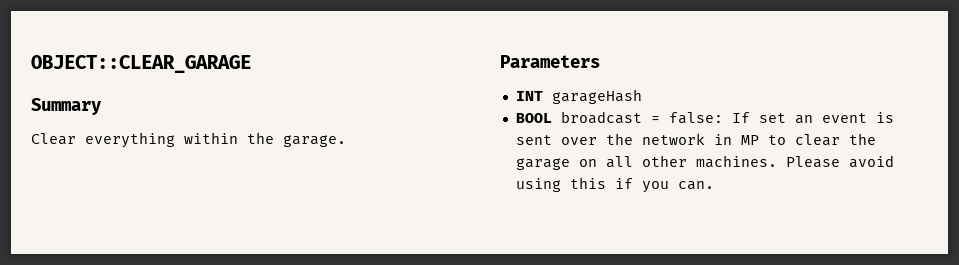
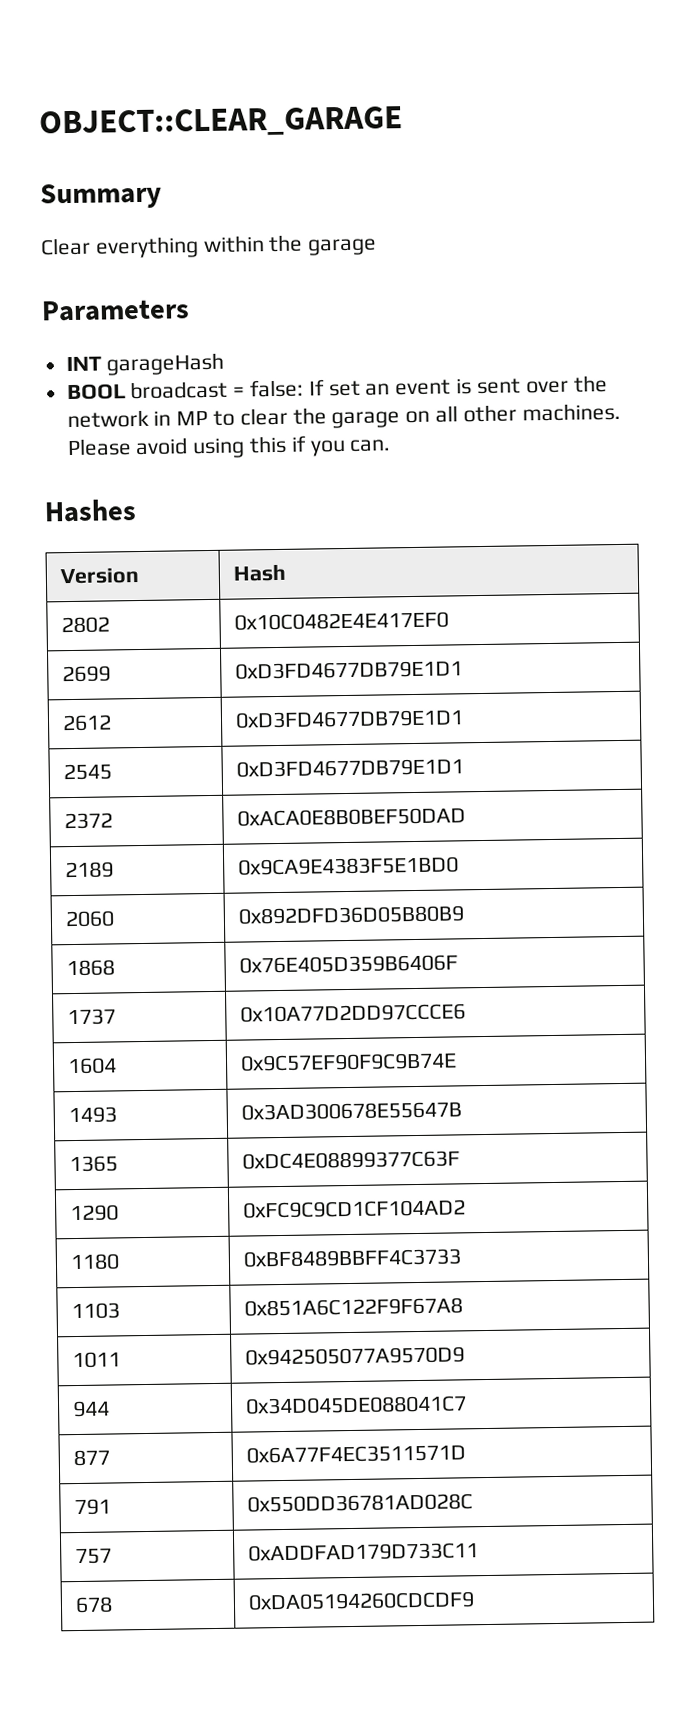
- Clear everything within the garage.
+ Clear everything within the garage
+ Hashes
+ Version | Hash
+ 2802 | 0x10C0482E4E417EF0
+ 2699 | 0xD3FD4677DB79E1D1
+ 2612 | 0xD3FD4677DB79E1D1
+ 2545 | 0xD3FD4677DB79E1D1
+ 2372 | 0xACA0E8B0BEF50DAD
+ 2189 | 0x9CA9E4383F5E1BD0
+ 2060 | 0x892DFD36D05B80B9
+ 1868 | 0x76E405D359B6406F
+ 1737 | 0x10A77D2DD97CCCE6
+ 1604 | 0x9C57EF90F9C9B74E
+ 1493 | 0x3AD300678E55647B
+ 1365 | 0xDC4E08899377C63F
+ 1290 | 0xFC9C9CD1CF104AD2
+ 1180 | 0xBF8489BBFF4C3733
+ 1103 | 0x851A6C122F9F67A8
+ 1011 | 0x942505077A9570D9
+ 944 | 0x34D045DE088041C7
+ 877 | 0x6A77F4EC3511571D
+ 791 | 0x550DD36781AD028C
+ 757 | 0xADDFAD179D733C11
+ 678 | 0xDA05194260CDCDF9

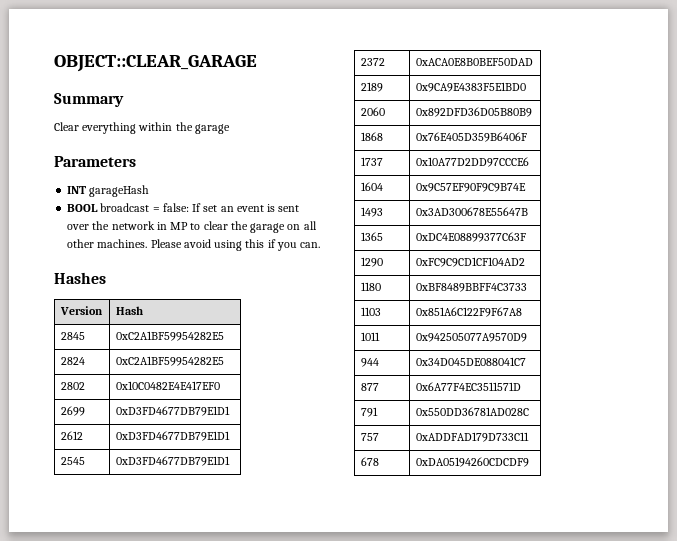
+ 2845 | 0xC2A1BF59954282E5
+ 2824 | 0xC2A1BF59954282E5

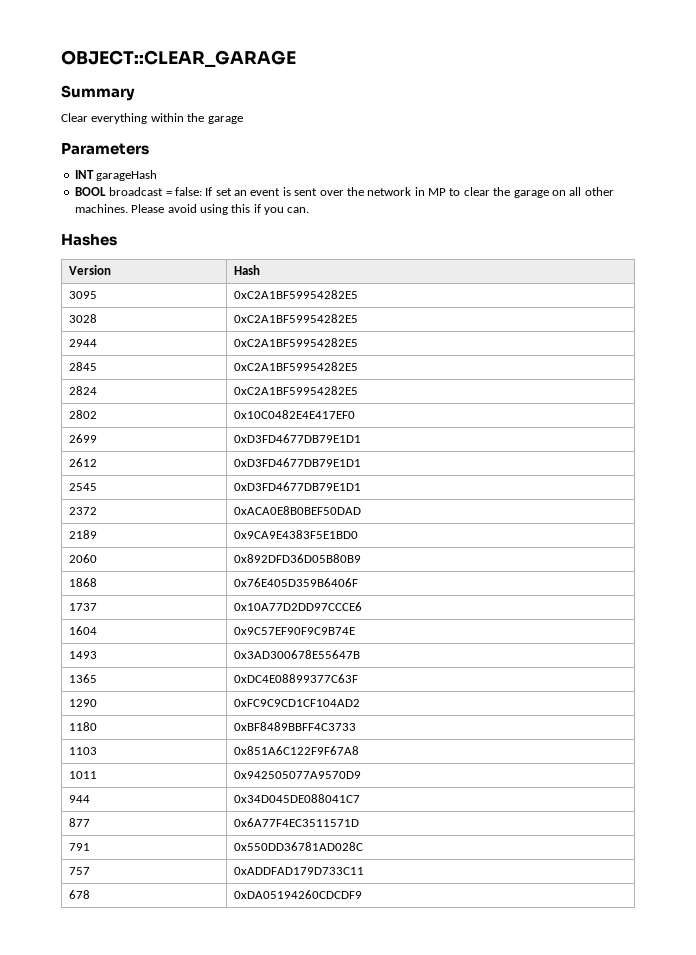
+ 3095 | 0xC2A1BF59954282E5
+ 3028 | 0xC2A1BF59954282E5
+ 2944 | 0xC2A1BF59954282E5

